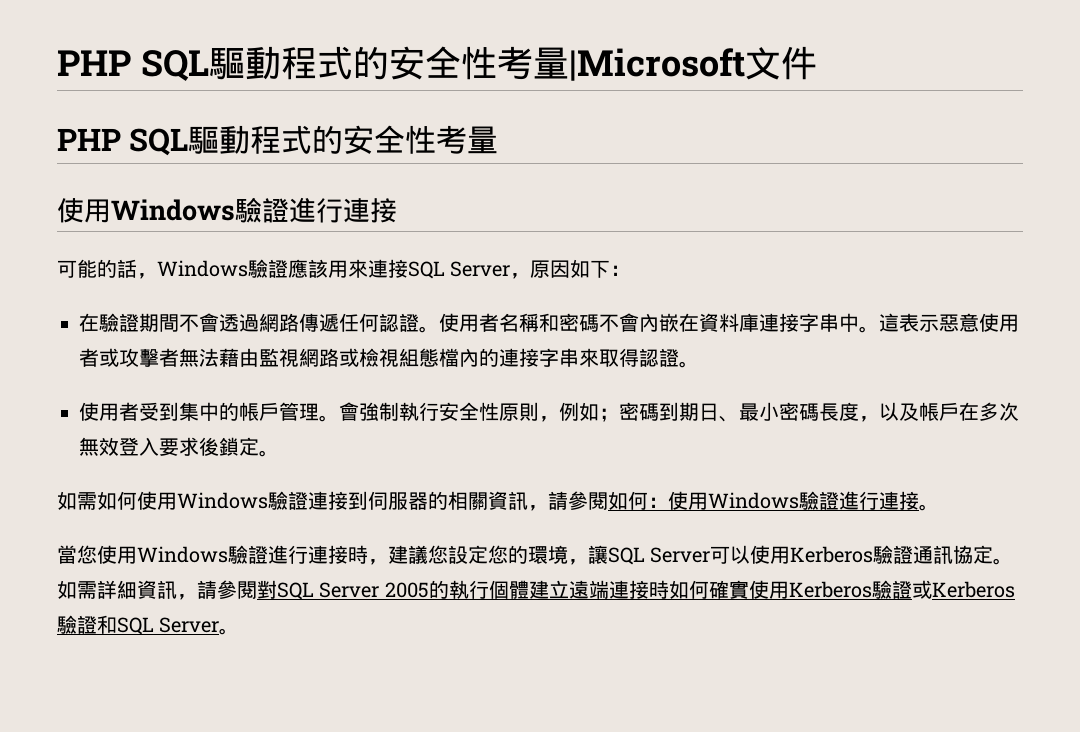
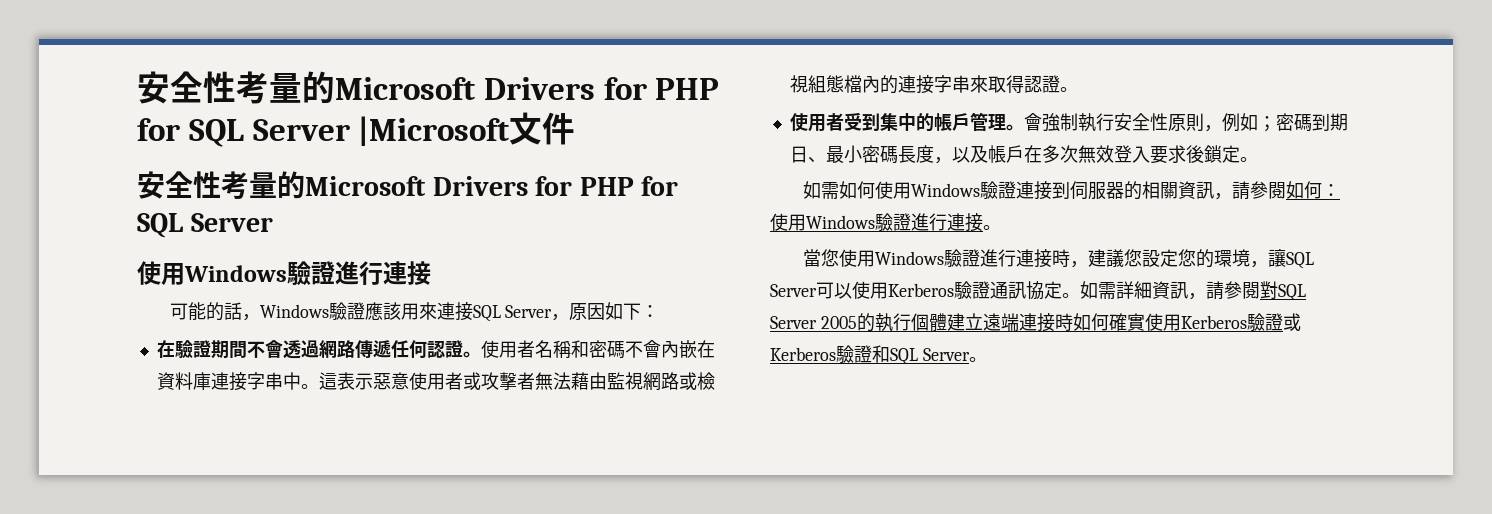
- PHP SQL驅動程式的安全性考量|Microsoft文件
- PHP SQL驅動程式的安全性考量
+ 安全性考量的Microsoft Drivers for PHP for SQL Server |Microsoft文件
+ 安全性考量的Microsoft Drivers for PHP for SQL Server

